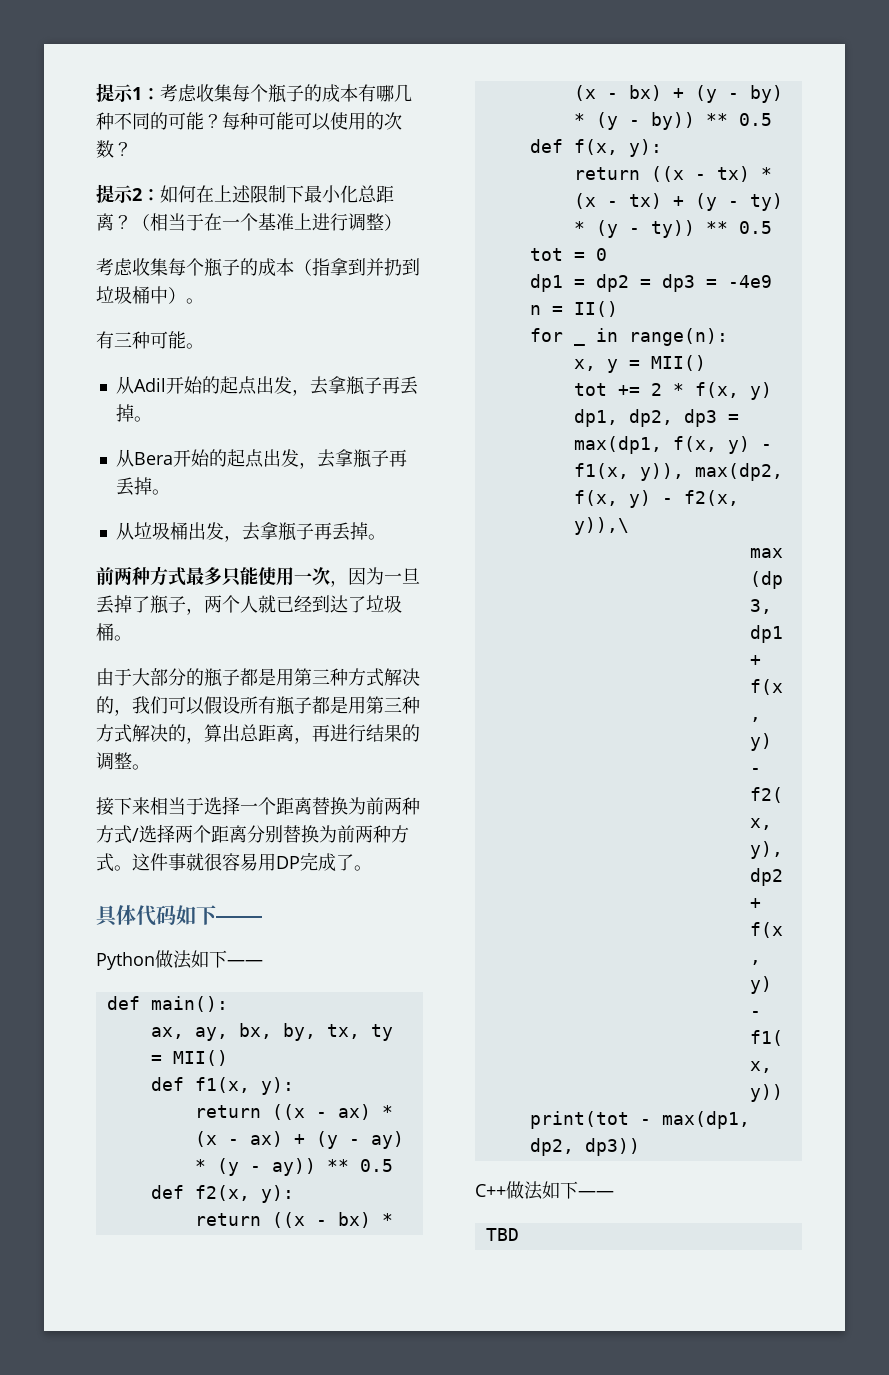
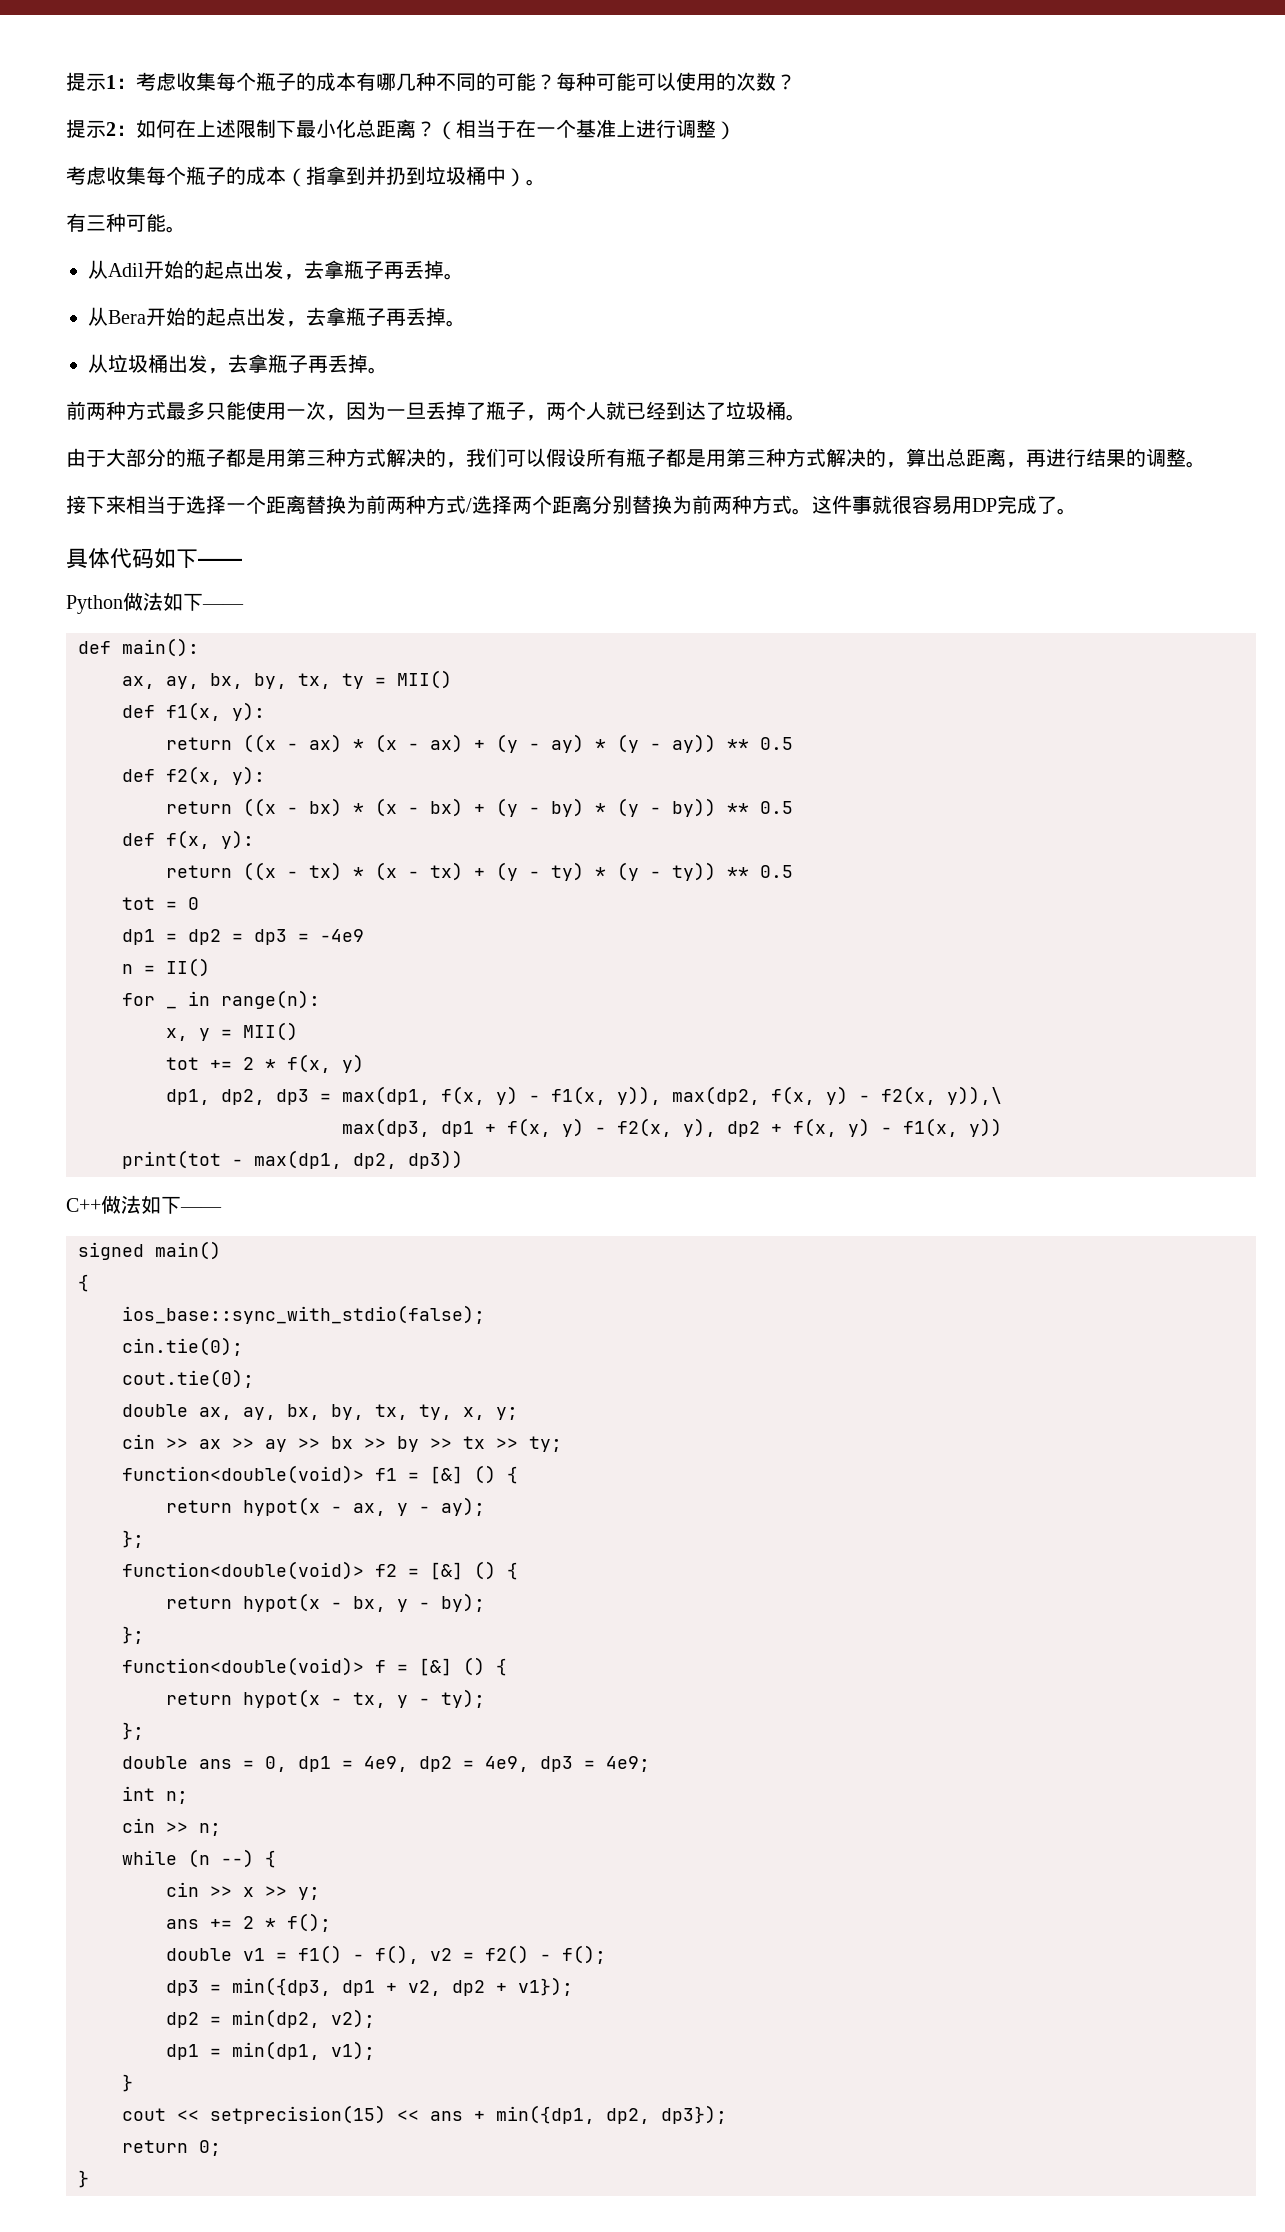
- TBD
+ signed main()
+ {
+ ios_base::sync_with_stdio(false);
+ cin.tie(0);
+ cout.tie(0);
+ double ax, ay, bx, by, tx, ty, x, y;
+ cin >> ax >> ay >> bx >> by >> tx >> ty;
+ function<double(void)> f1 = [&] () {
+ return hypot(x - ax, y - ay);
+ };
+ function<double(void)> f2 = [&] () {
+ return hypot(x - bx, y - by);
+ };
+ function<double(void)> f = [&] () {
+ return hypot(x - tx, y - ty);
+ };
+ double ans = 0, dp1 = 4e9, dp2 = 4e9, dp3 = 4e9;
+ int n;
+ cin >> n;
+ while (n --) {
+ cin >> x >> y;
+ ans += 2 * f();
+ double v1 = f1() - f(), v2 = f2() - f();
+ dp3 = min({dp3, dp1 + v2, dp2 + v1});
+ dp2 = min(dp2, v2);
+ dp1 = min(dp1, v1);
+ }
+ cout << setprecision(15) << ans + min({dp1, dp2, dp3});
+ return 0;
+ }

